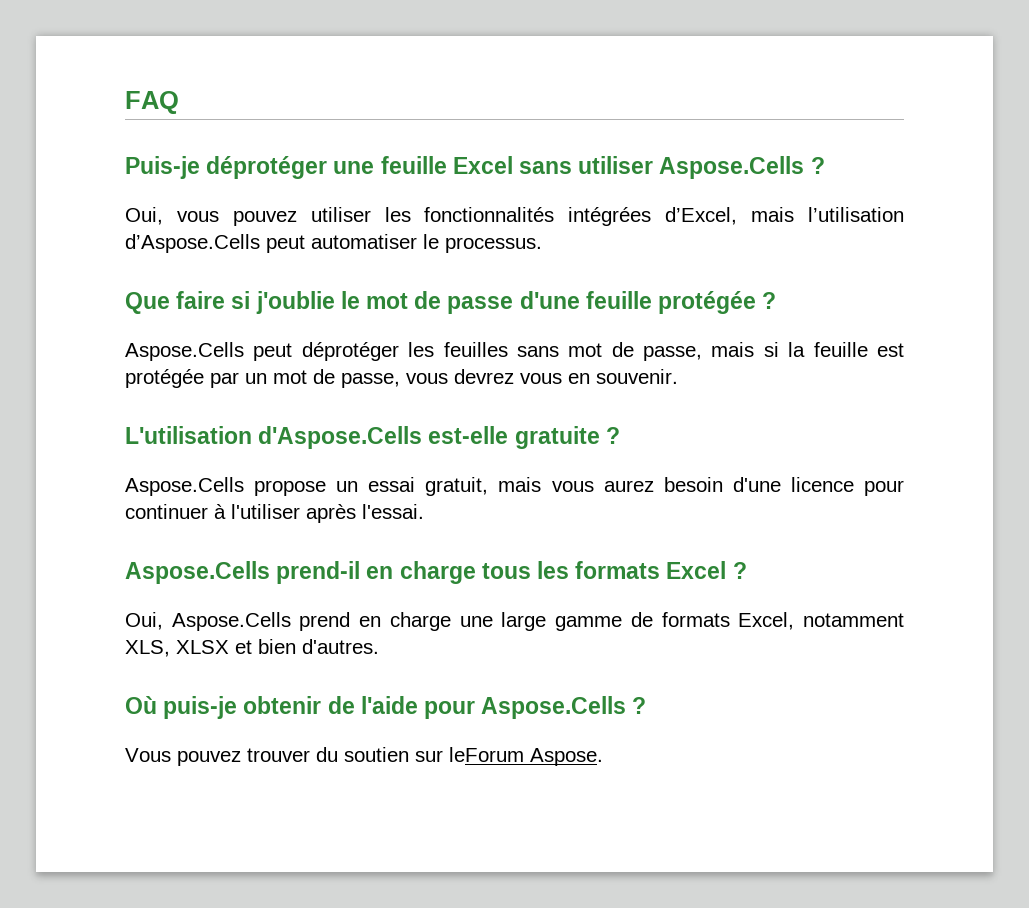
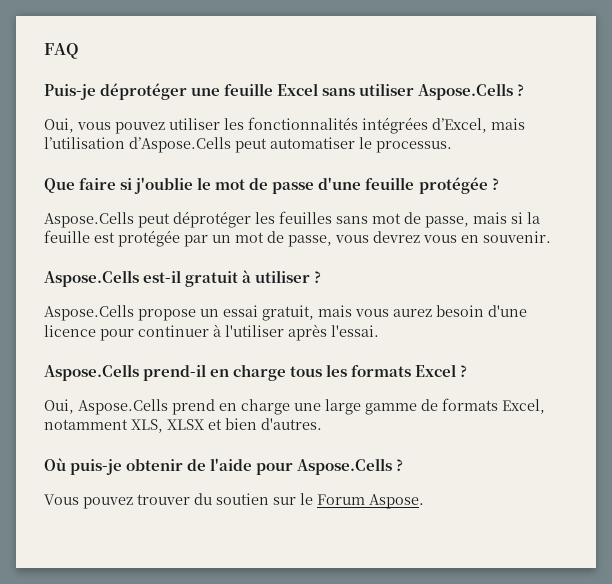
- L'utilisation d'Aspose.Cells est-elle gratuite ?
+ Aspose.Cells est-il gratuit à utiliser ?
- Vous pouvez trouver du soutien sur leForum Aspose.
+ Vous pouvez trouver du soutien sur le Forum Aspose.

